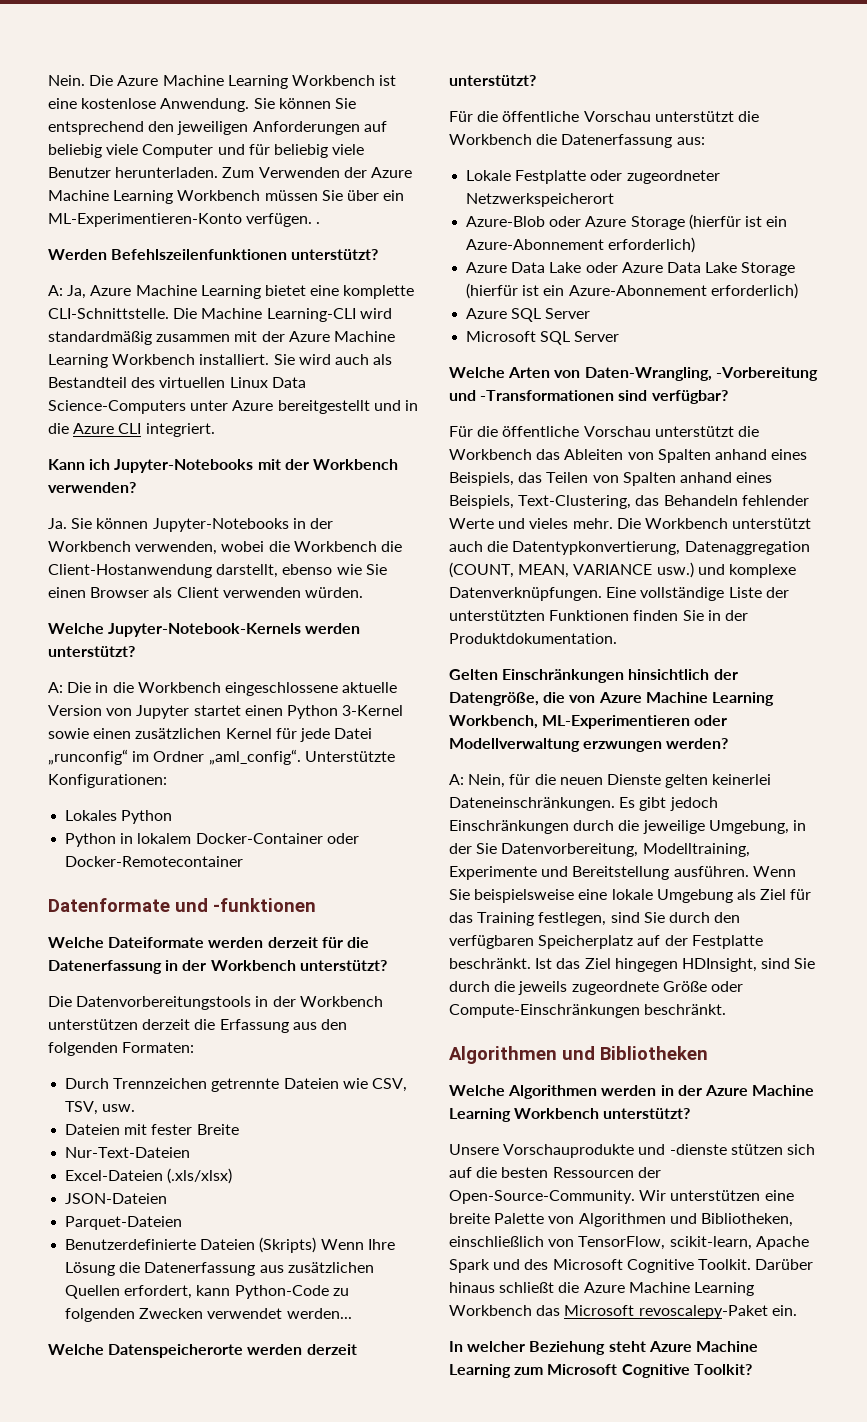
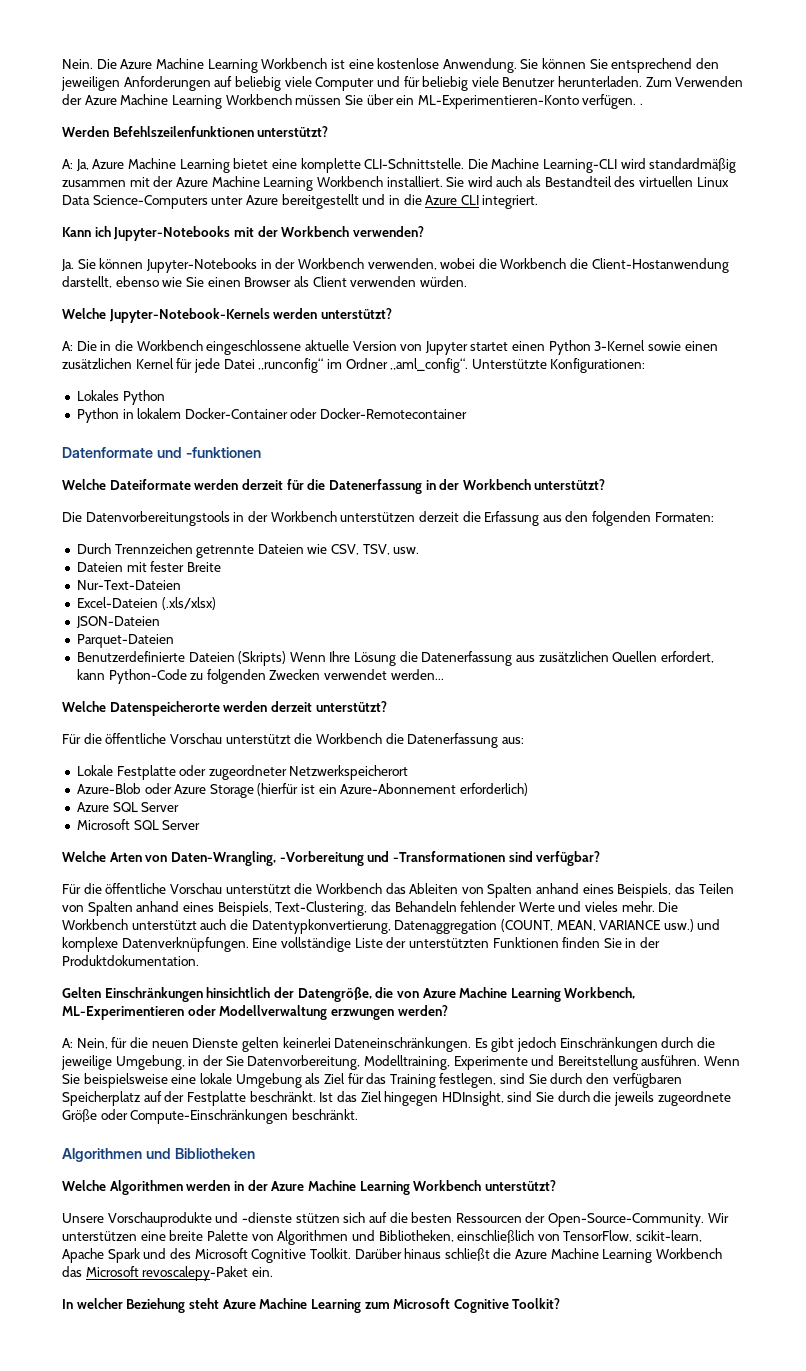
- Azure Data Lake oder Azure Data Lake Storage (hierfür ist ein Azure-Abonnement erforderlich)

